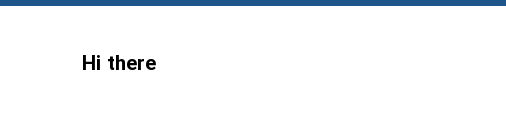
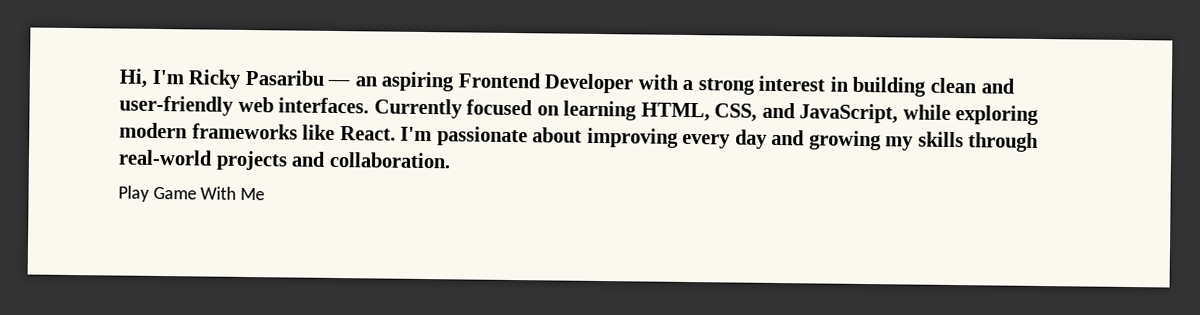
- Hi there
+ Hi, I'm Ricky Pasaribu — an aspiring Frontend Developer with a strong interest in building clean and user-friendly web interfaces. Currently focused on learning HTML, CSS, and JavaScript, while exploring modern frameworks like React. I'm passionate about improving every day and growing my skills through real-world projects and collaboration.
+ Play Game With Me

